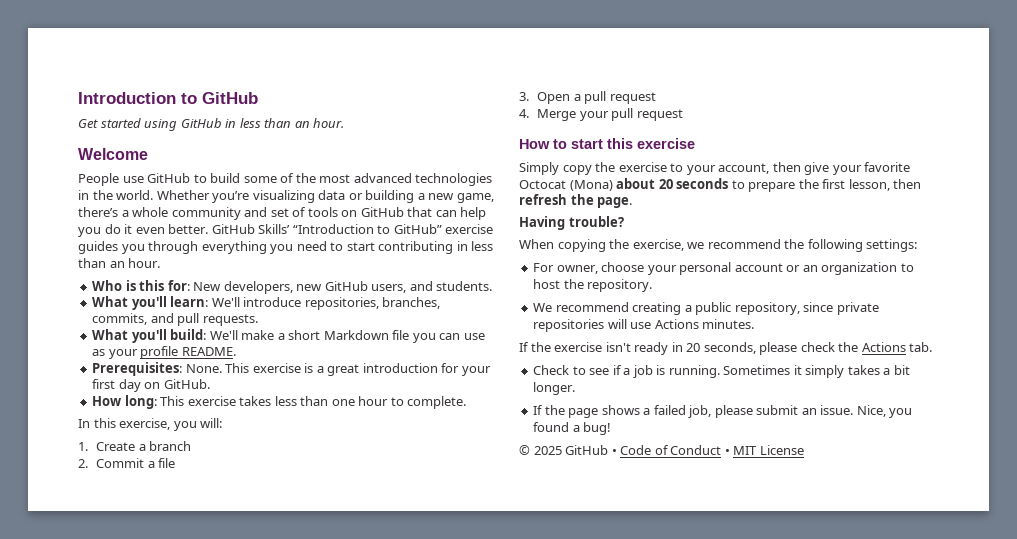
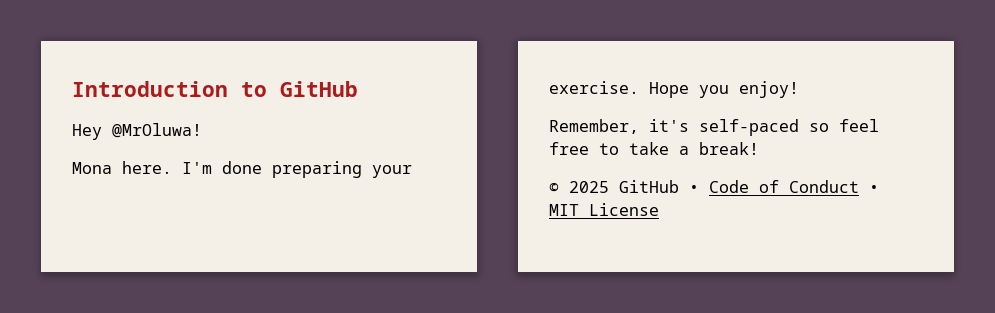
- Get started using GitHub in less than an hour.
- Welcome
- People use GitHub to build some of the most advanced technologies in the world. Whether you’re visualizing data or building a new game, there’s a whole community and set of tools on GitHub that can help you do it even better. GitHub Skills’ “Introduction to GitHub” exercise guides you through everything you need to start contributing in less than an hour.
- Who is this for: New developers, new GitHub users, and students.
- What you'll learn: We'll introduce repositories, branches, commits, and pull requests.
- What you'll build: We'll make a short Markdown file you can use as your profile README.
- Prerequisites: None. This exercise is a great introduction for your first day on GitHub.
- How long: This exercise takes less than one hour to complete.
- In this exercise, you will:
- 1. Create a branch
- 2. Commit a file
- 3. Open a pull request
- 4. Merge your pull request
- How to start this exercise
- Simply copy the exercise to your account, then give your favorite Octocat (Mona) about 20 seconds to prepare the first lesson, then refresh the page.
- Having trouble?
- When copying the exercise, we recommend the following settings:
- For owner, choose your personal account or an organization to host the repository.
- We recommend creating a public repository, since private repositories will use Actions minutes.
- If the exercise isn't ready in 20 seconds, please check the Actions tab.
- Check to see if a job is running. Sometimes it simply takes a bit longer.
- If the page shows a failed job, please submit an issue. Nice, you found a bug!
+ Hey @MrOluwa!
+ Mona here. I'm done preparing your exercise. Hope you enjoy!
+ Remember, it's self-paced so feel free to take a break!

